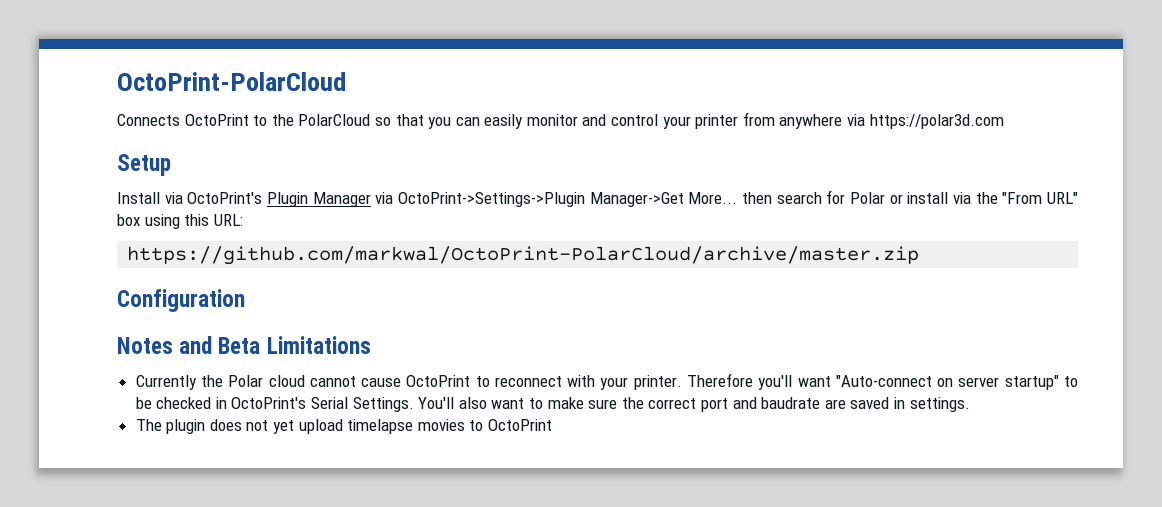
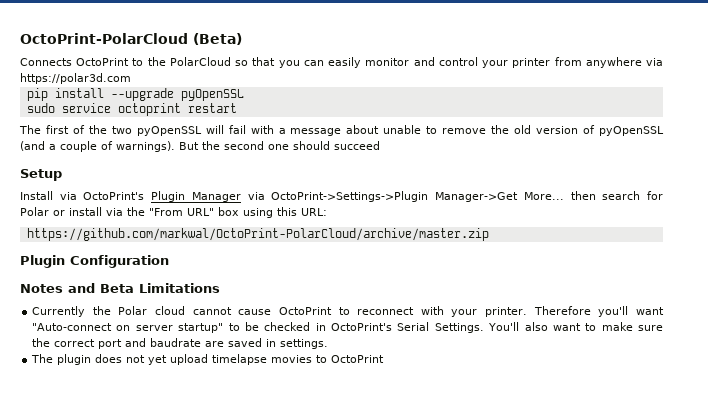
- OctoPrint-PolarCloud
+ OctoPrint-PolarCloud (Beta)
+ pip install --upgrade pyOpenSSL
+ sudo service octoprint restart
+ The first of the two pyOpenSSL will fail with a message about unable to remove the old version of pyOpenSSL (and a couple of warnings). But the second one should succeed
- Configuration
+ Plugin Configuration

